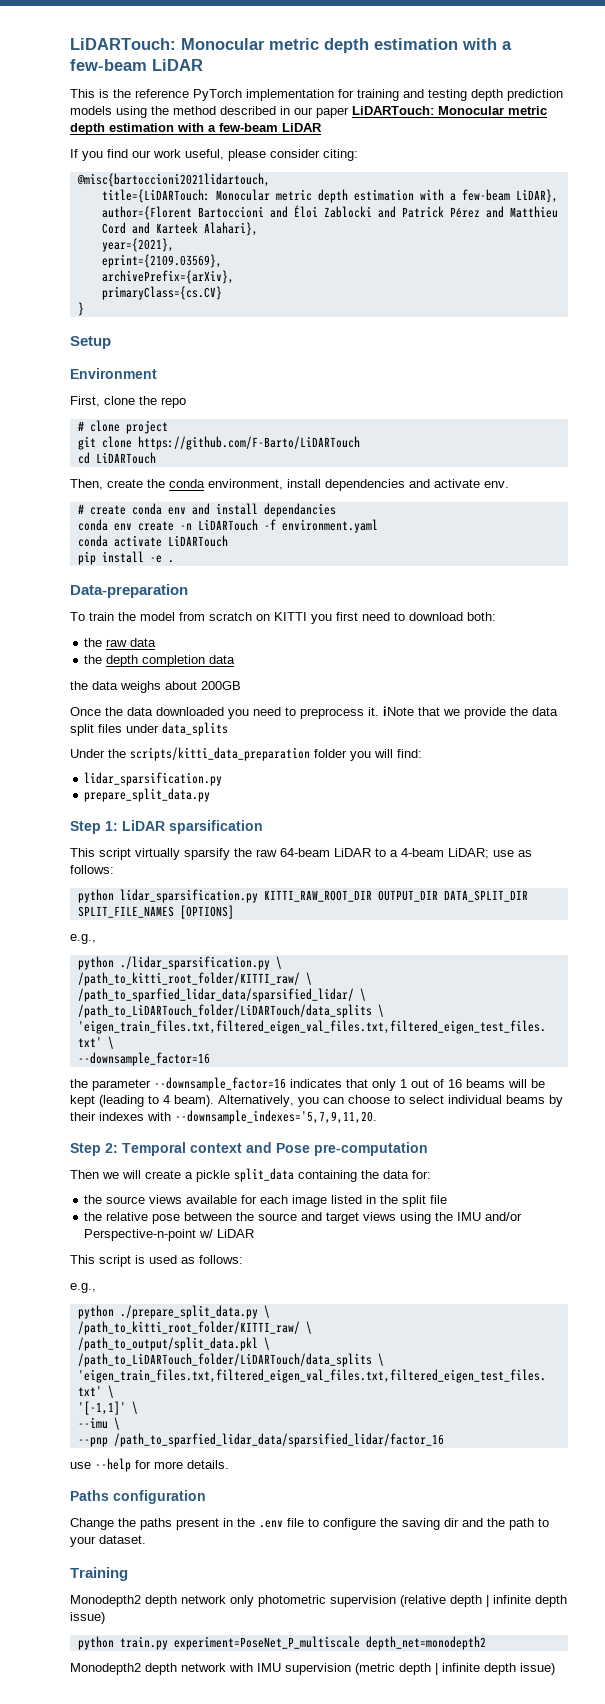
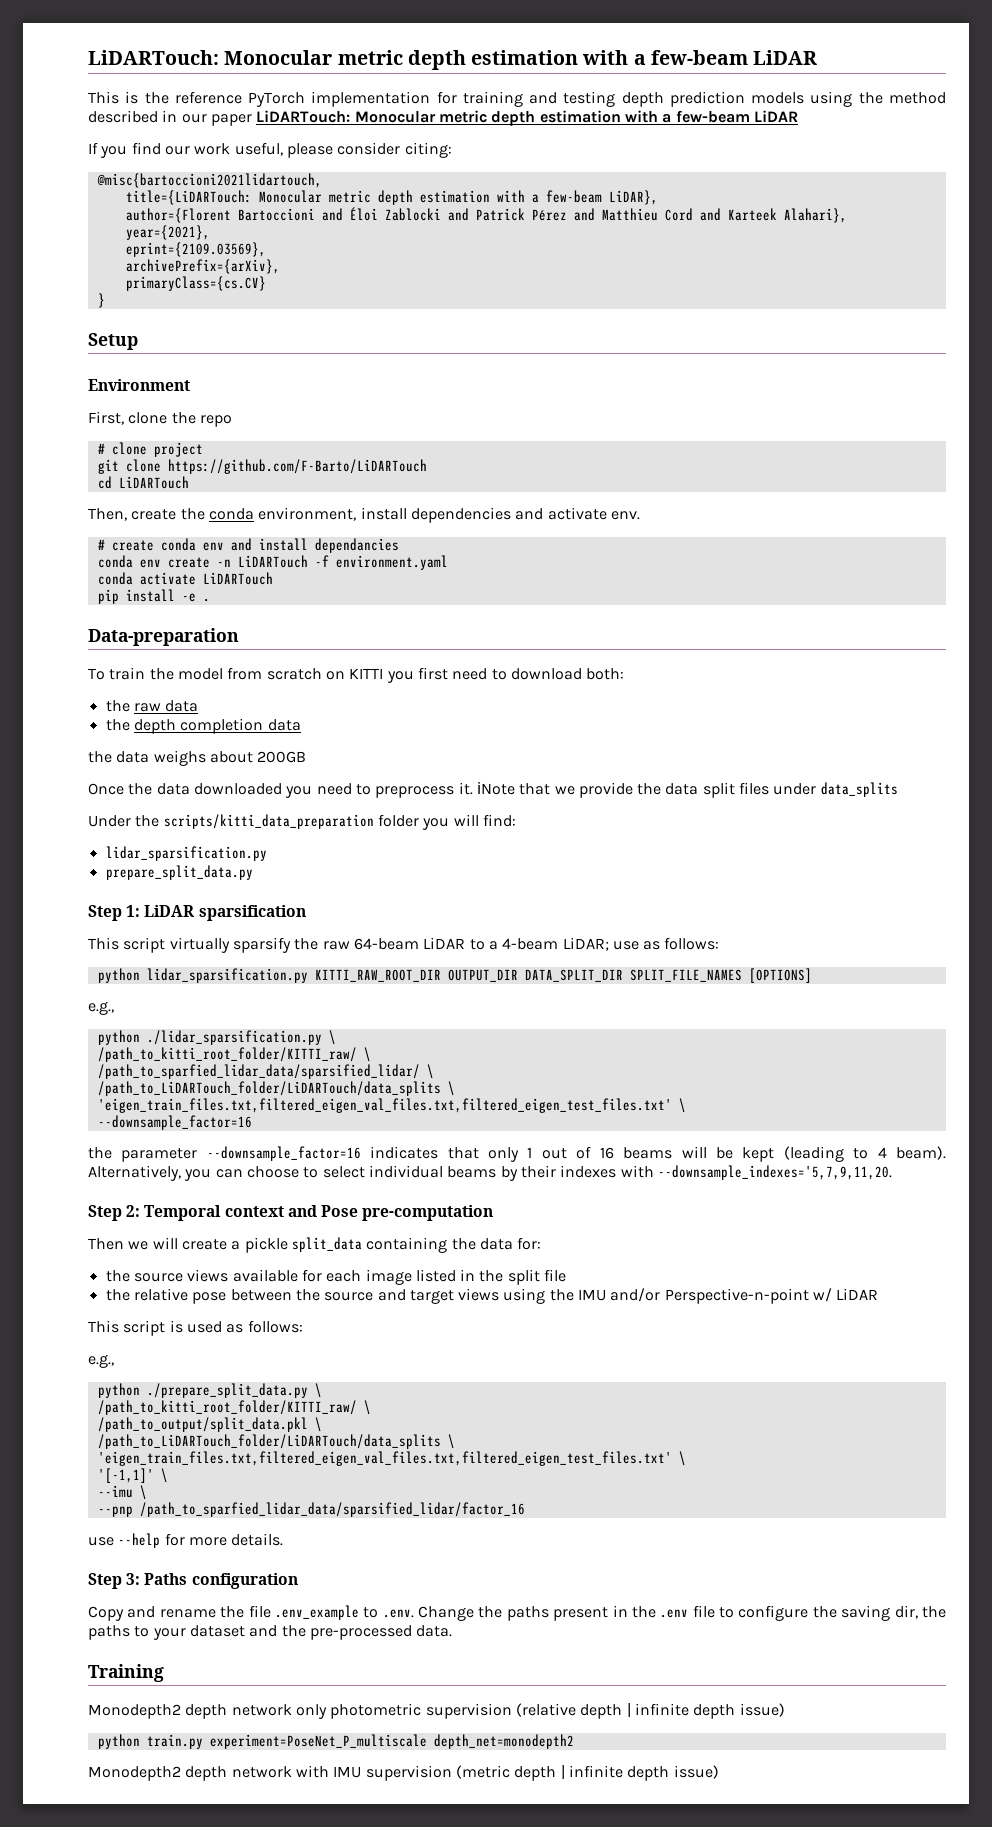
- Paths configuration
+ Step 3: Paths configuration
- Change the paths present in the .env file to configure the saving dir and the path to your dataset.
+ Copy and rename the file .env_example to .env. Change the paths present in the .env file to configure the saving dir, the paths to your dataset and the pre-processed data.

